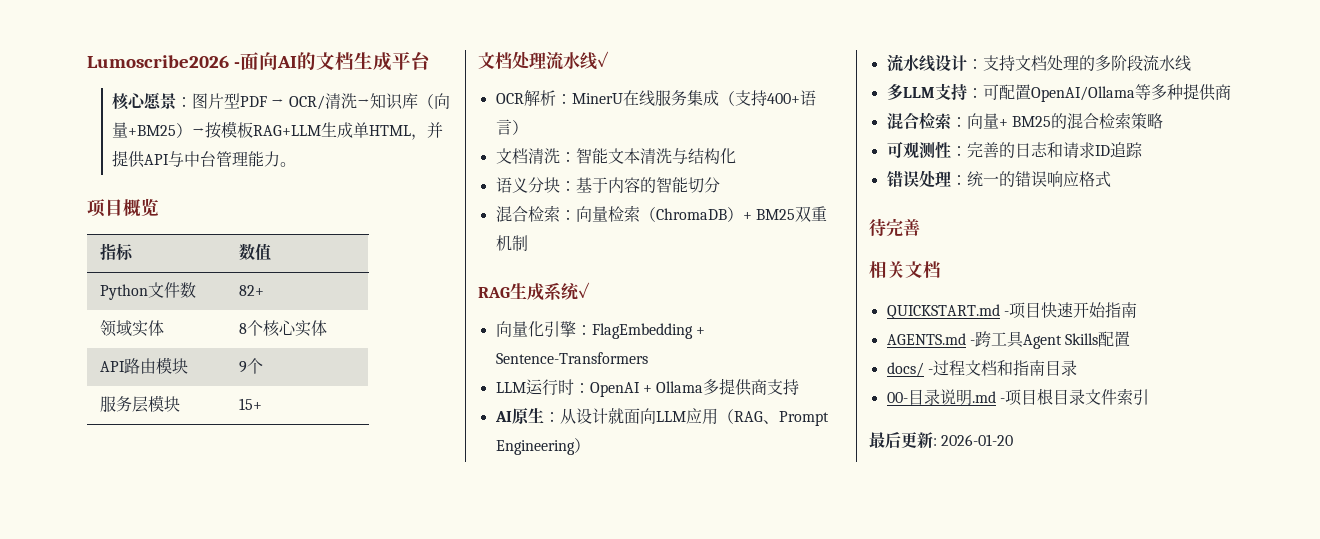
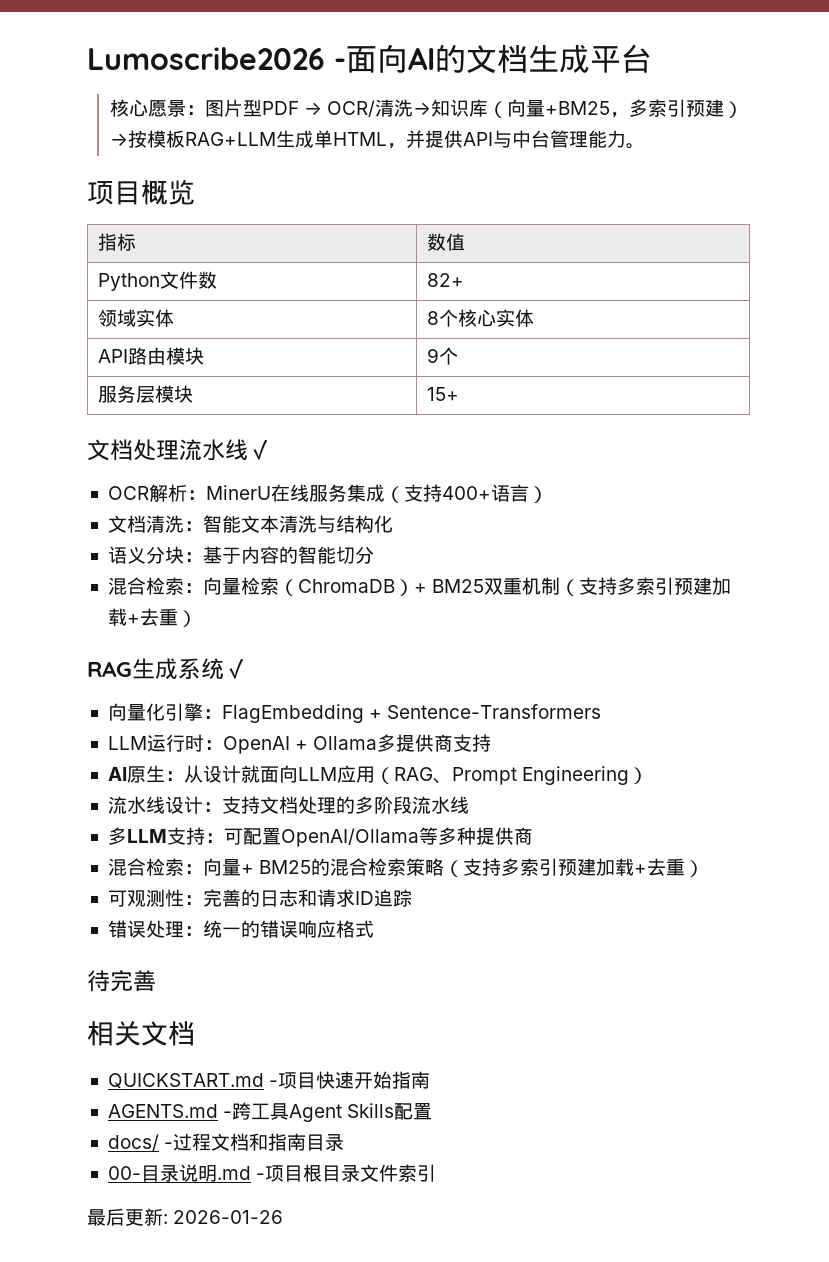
- 核心愿景：图片型PDF → OCR/清洗→知识库（向量+BM25）→按模板RAG+LLM生成单HTML，并提供API与中台管理能力。
+ 核心愿景：图片型PDF → OCR/清洗→知识库（向量+BM25，多索引预建）→按模板RAG+LLM生成单HTML，并提供API与中台管理能力。
- 混合检索：向量检索（ChromaDB）+ BM25双重机制
+ 混合检索：向量检索（ChromaDB）+ BM25双重机制（支持多索引预建加载+去重）
- 混合检索：向量+ BM25的混合检索策略
+ 混合检索：向量+ BM25的混合检索策略（支持多索引预建加载+去重）
- 最后更新: 2026-01-20
+ 最后更新: 2026-01-26

